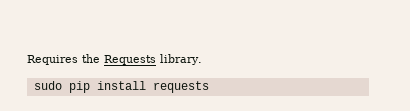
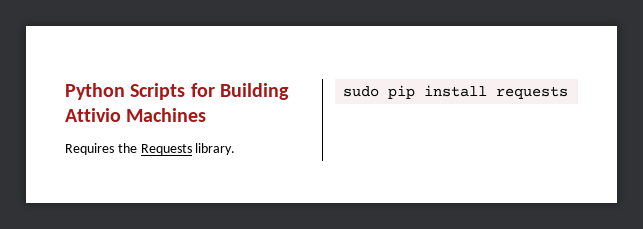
+ Python Scripts for Building Attivio Machines

